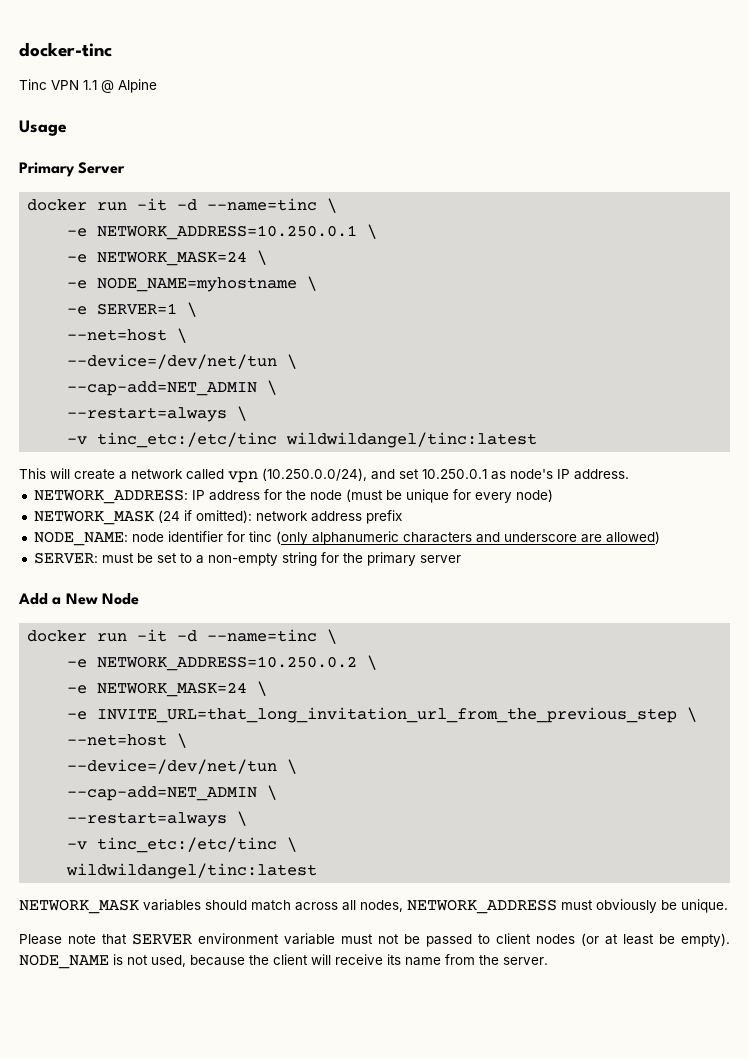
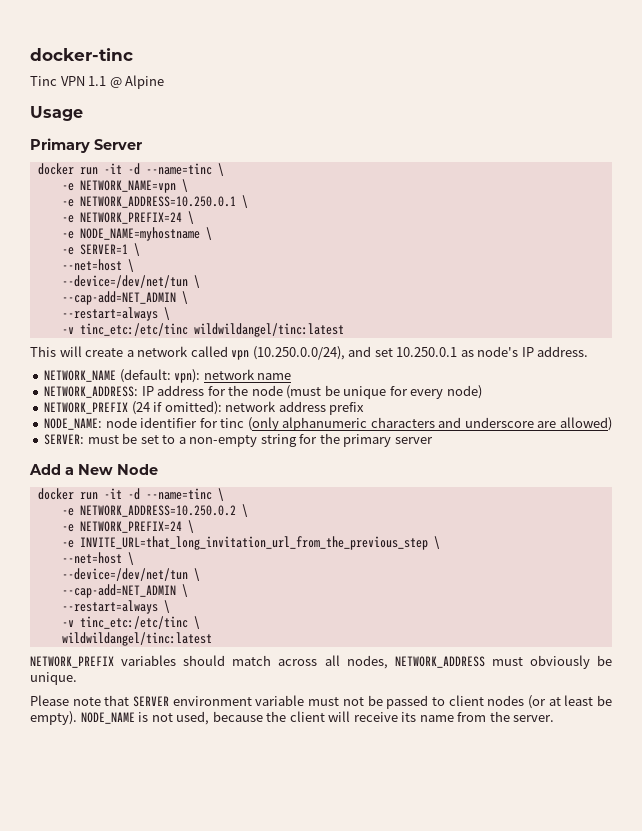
+ -e NETWORK_NAME=vpn \
  -e NETWORK_ADDRESS=10.250.0.1 \
- -e NETWORK_MASK=24 \
+ -e NETWORK_PREFIX=24 \
+ NETWORK_NAME (default: vpn): network name
- NETWORK_MASK (24 if omitted): network address prefix
+ NETWORK_PREFIX (24 if omitted): network address prefix
  -e NETWORK_ADDRESS=10.250.0.2 \
- -e NETWORK_MASK=24 \
+ -e NETWORK_PREFIX=24 \
- NETWORK_MASK variables should match across all nodes, NETWORK_ADDRESS must obviously be unique.
+ NETWORK_PREFIX variables should match across all nodes, NETWORK_ADDRESS must obviously be unique.

